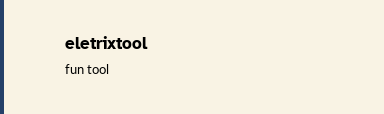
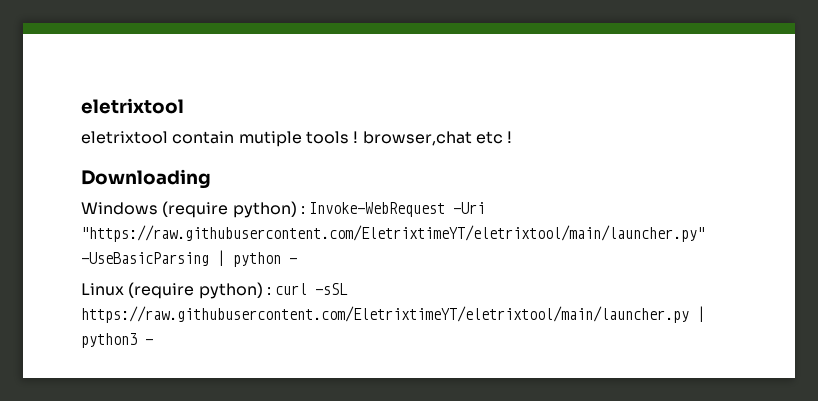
- fun tool
+ eletrixtool contain mutiple tools ! browser,chat etc !
+ Downloading
+ Windows (require python) : Invoke-WebRequest -Uri "https://raw.githubusercontent.com/EletrixtimeYT/eletrixtool/main/launcher.py" -UseBasicParsing | python -
+ Linux (require python) : curl -sSL https://raw.githubusercontent.com/EletrixtimeYT/eletrixtool/main/launcher.py | python3 -

